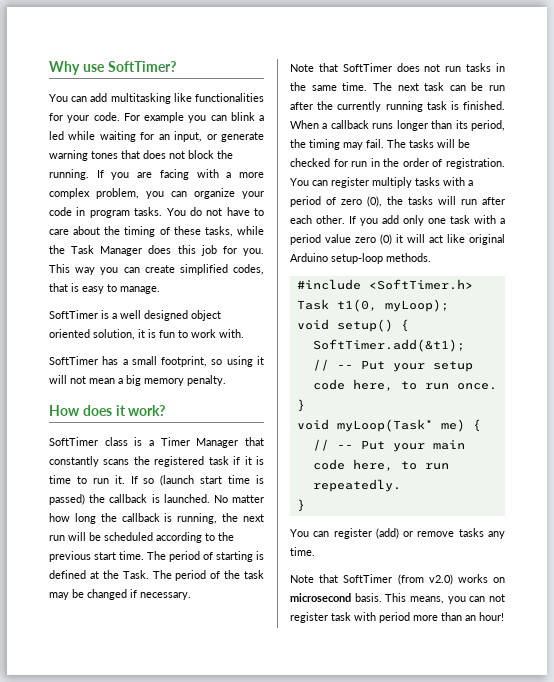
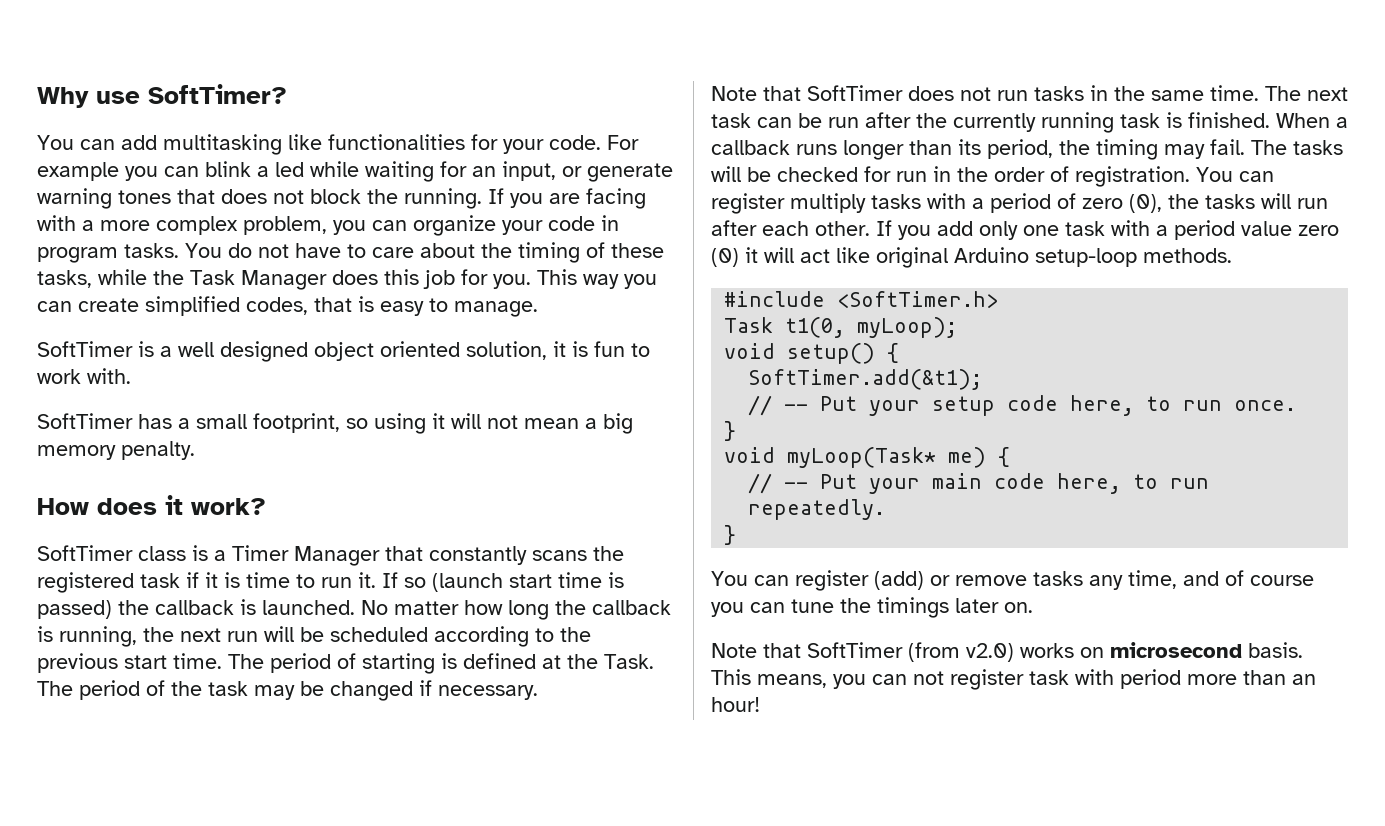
- You can register (add) or remove tasks any time.
+ You can register (add) or remove tasks any time, and of course you can tune the timings later on.

